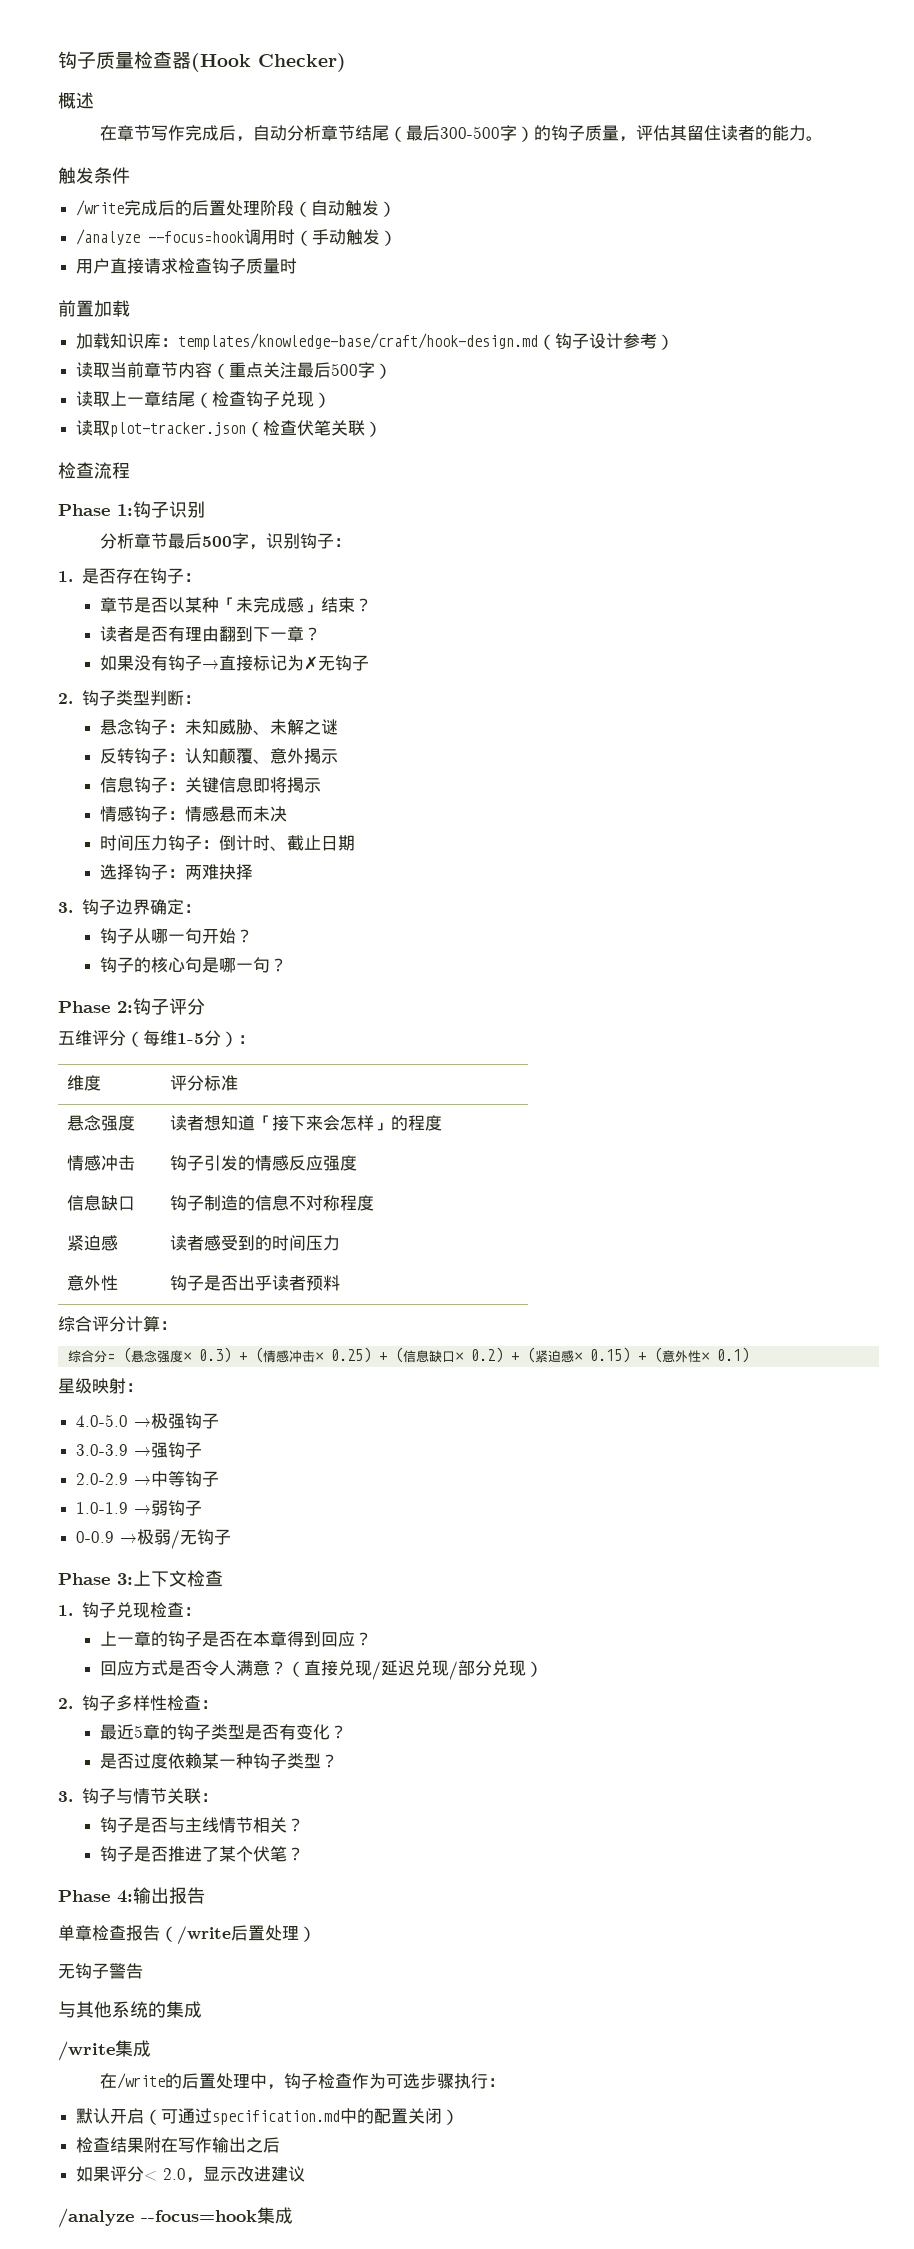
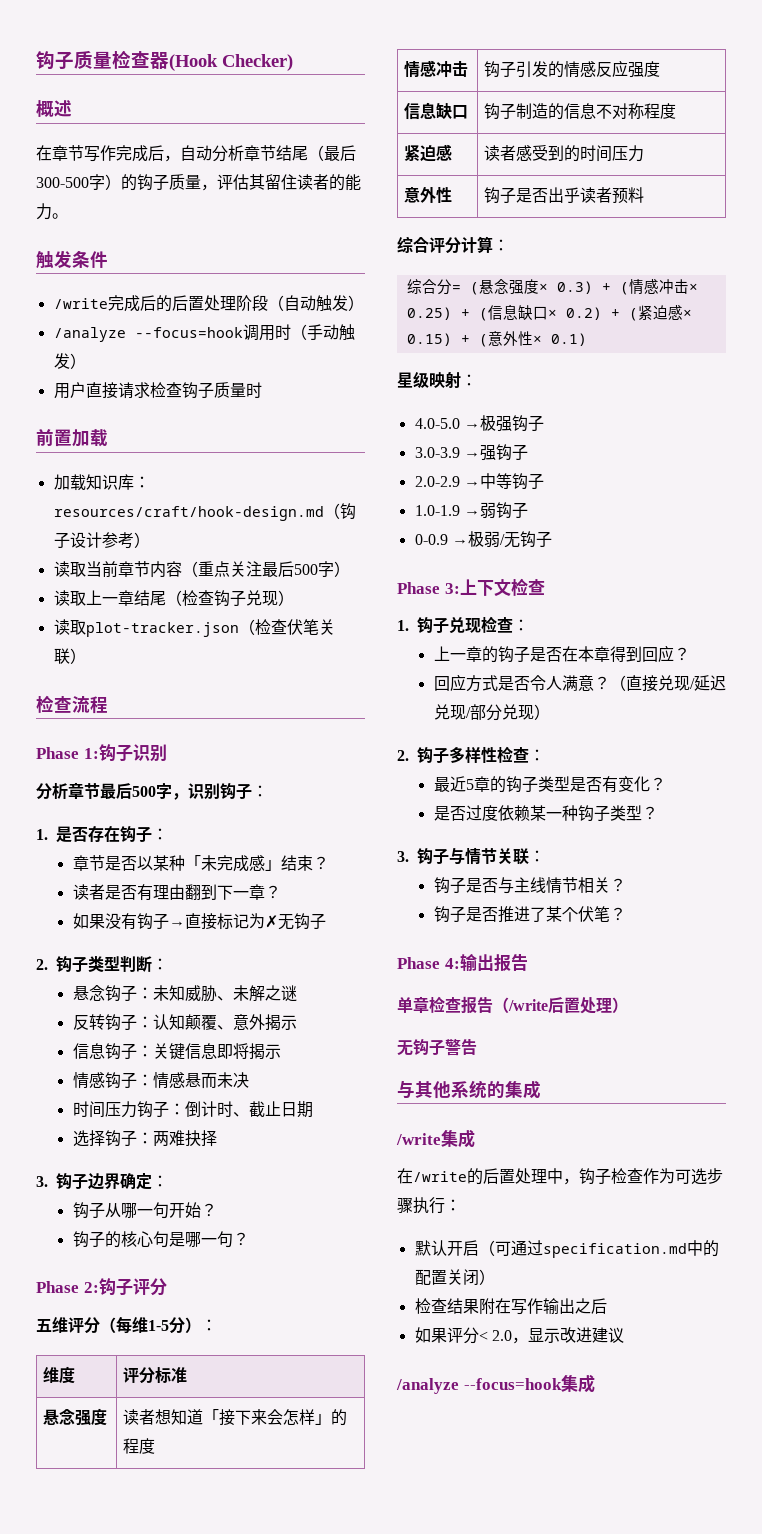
- 加载知识库：templates/knowledge-base/craft/hook-design.md（钩子设计参考）
+ 加载知识库：resources/craft/hook-design.md（钩子设计参考）

